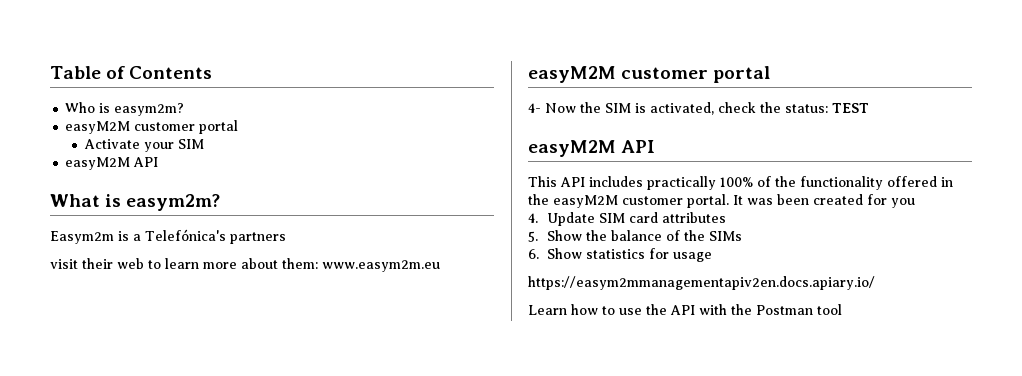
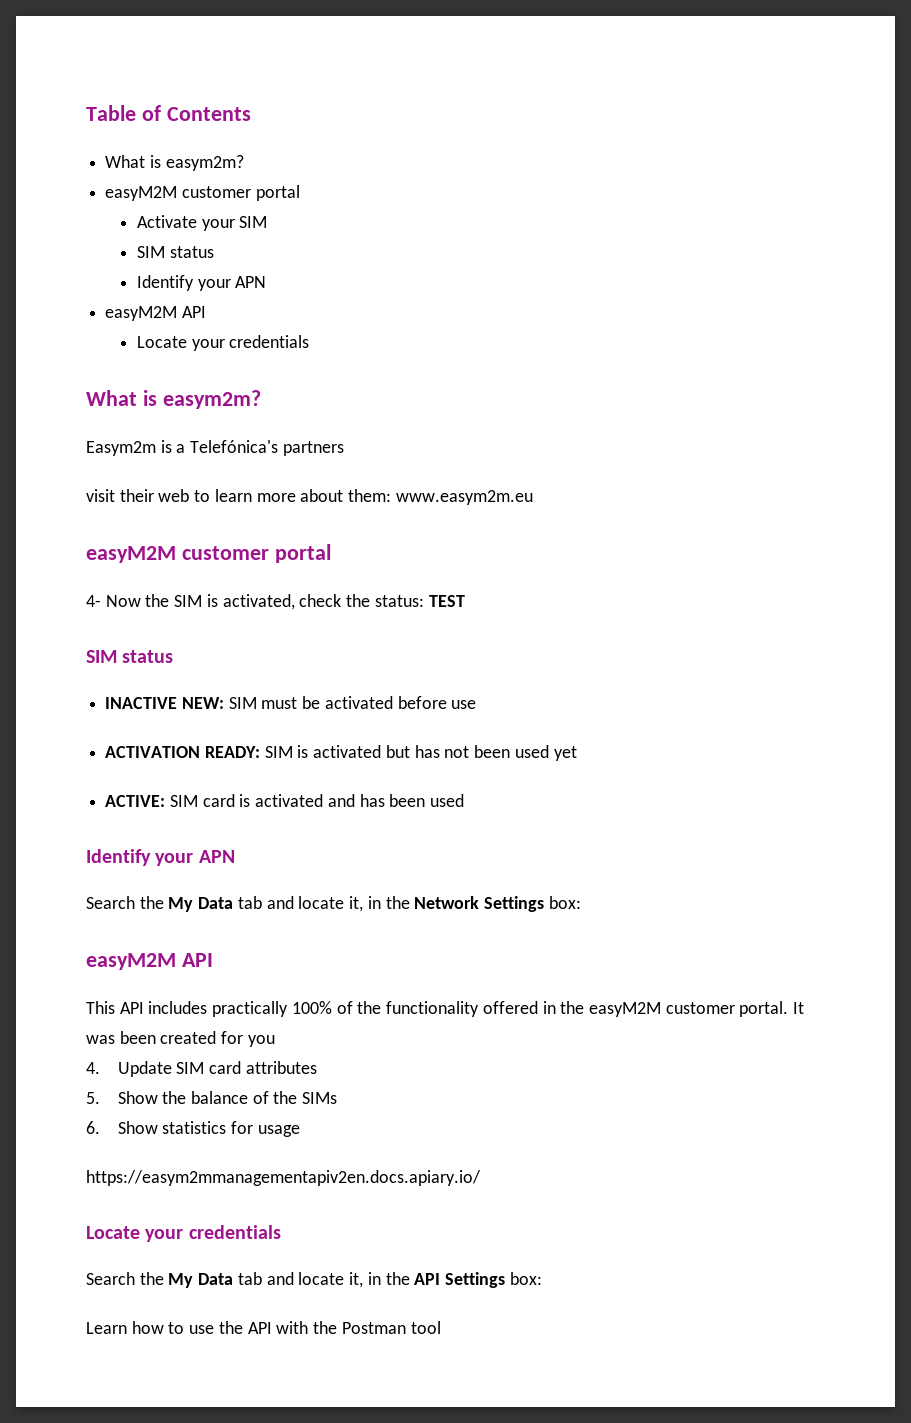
  Table of Contents
- Who is easym2m?
+ What is easym2m?
  Activate your SIM
+ SIM status
+ Identify your APN
  easyM2M API
+ Locate your credentials
  4- Now the SIM is activated, check the status: TEST
+ SIM status
+ INACTIVE NEW: SIM must be activated before use
+ ACTIVATION READY: SIM is activated but has not been used yet
+ ACTIVE: SIM card is activated and has been used
+ Identify your APN
+ Search the My Data tab and locate it, in the Network Settings box:
  https://easym2mmanagementapiv2en.docs.apiary.io/
+ Locate your credentials
+ Search the My Data tab and locate it, in the API Settings box:

